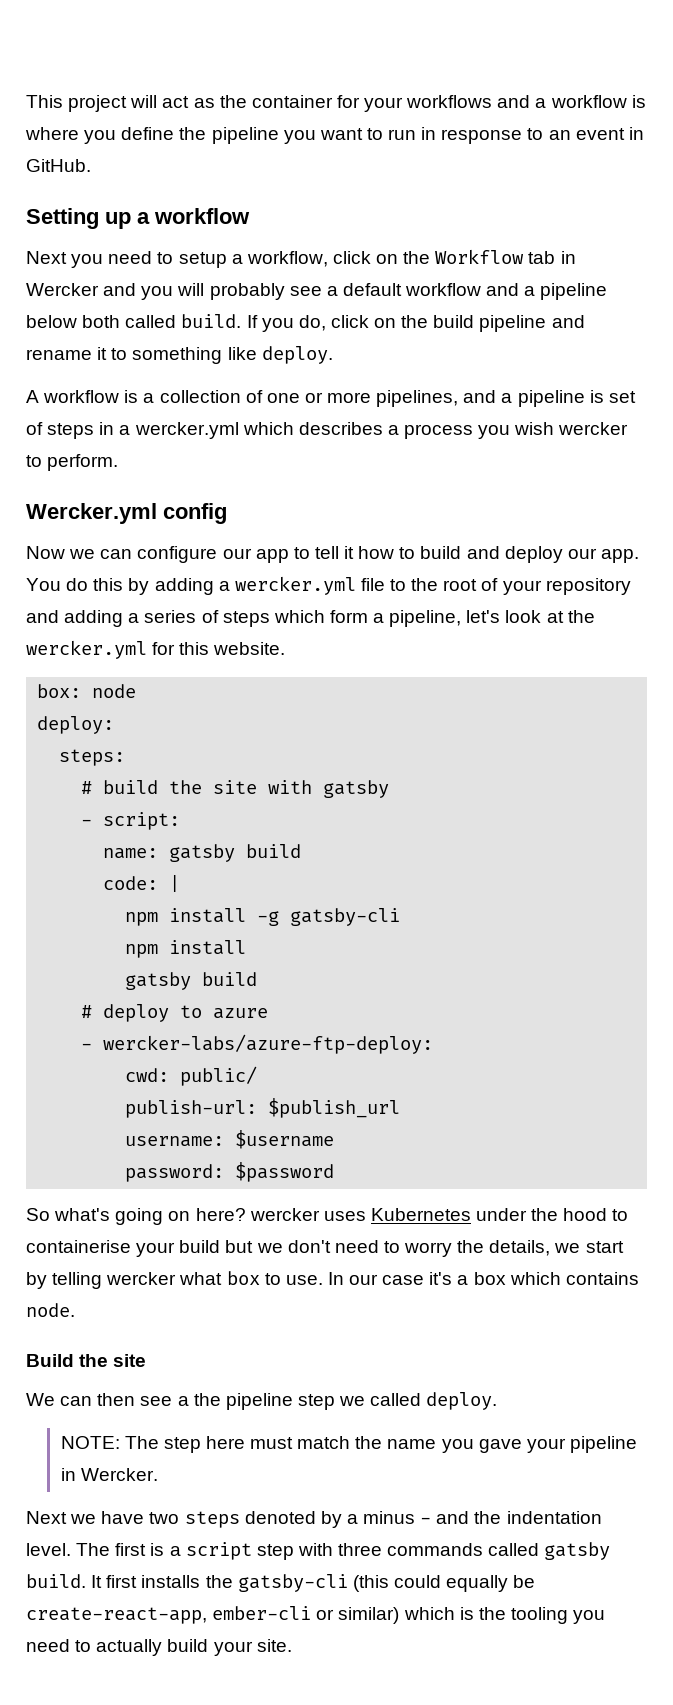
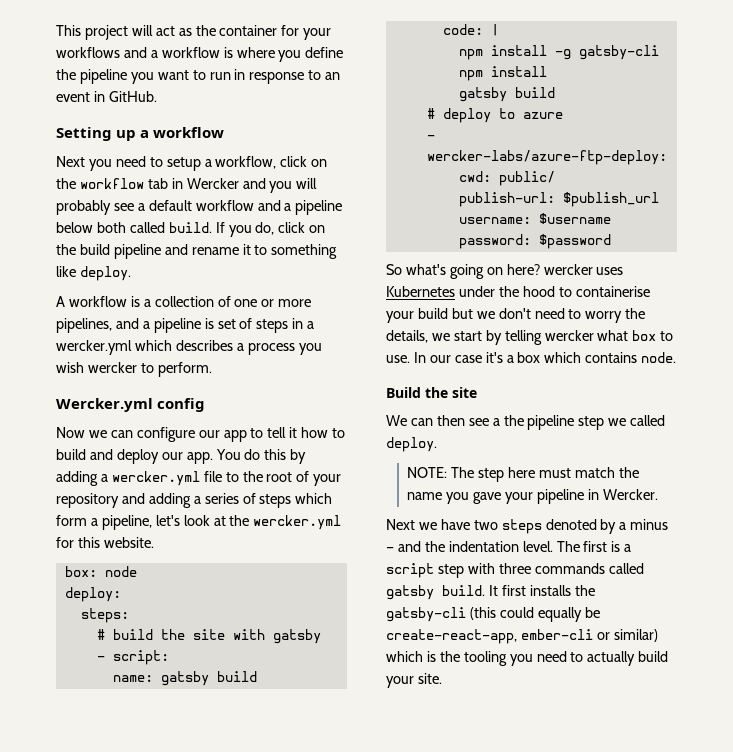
- Next you need to setup a workflow, click on the Workflow tab in Wercker and you will probably see a default workflow and a pipeline below both called build.
+ Next you need to setup a workflow, click on the workflow tab in Wercker and you will probably see a default workflow and a pipeline below both called build.

